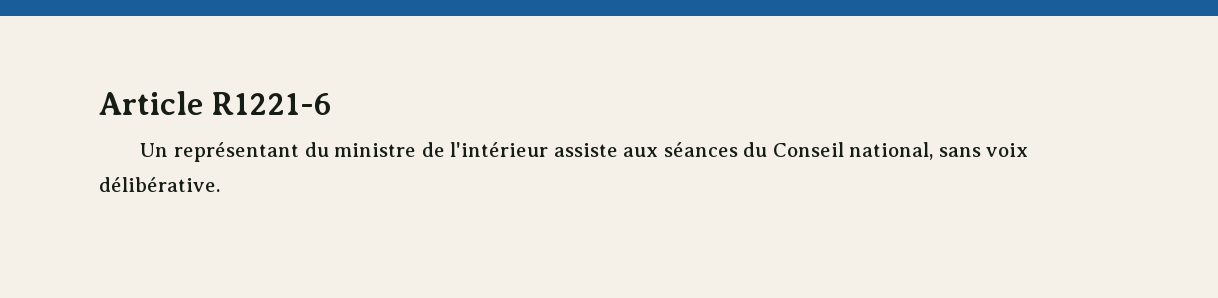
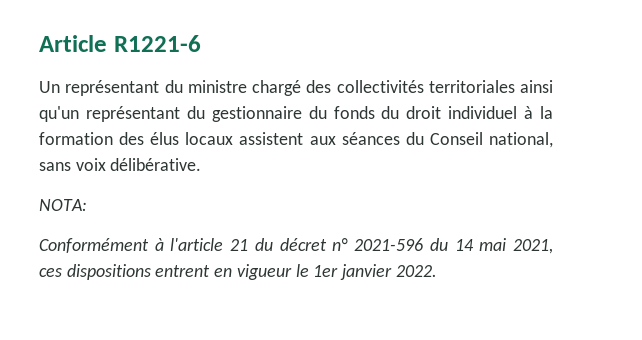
- Un représentant du ministre de l'intérieur assiste aux séances du Conseil national, sans voix délibérative.
+ Un représentant du ministre chargé des collectivités territoriales ainsi qu'un représentant du gestionnaire du fonds du droit individuel à la formation des élus locaux assistent aux séances du Conseil national, sans voix délibérative.
+ NOTA:
+ Conformément à l'article 21 du décret n° 2021-596 du 14 mai 2021, ces dispositions entrent en vigueur le 1er janvier 2022.

